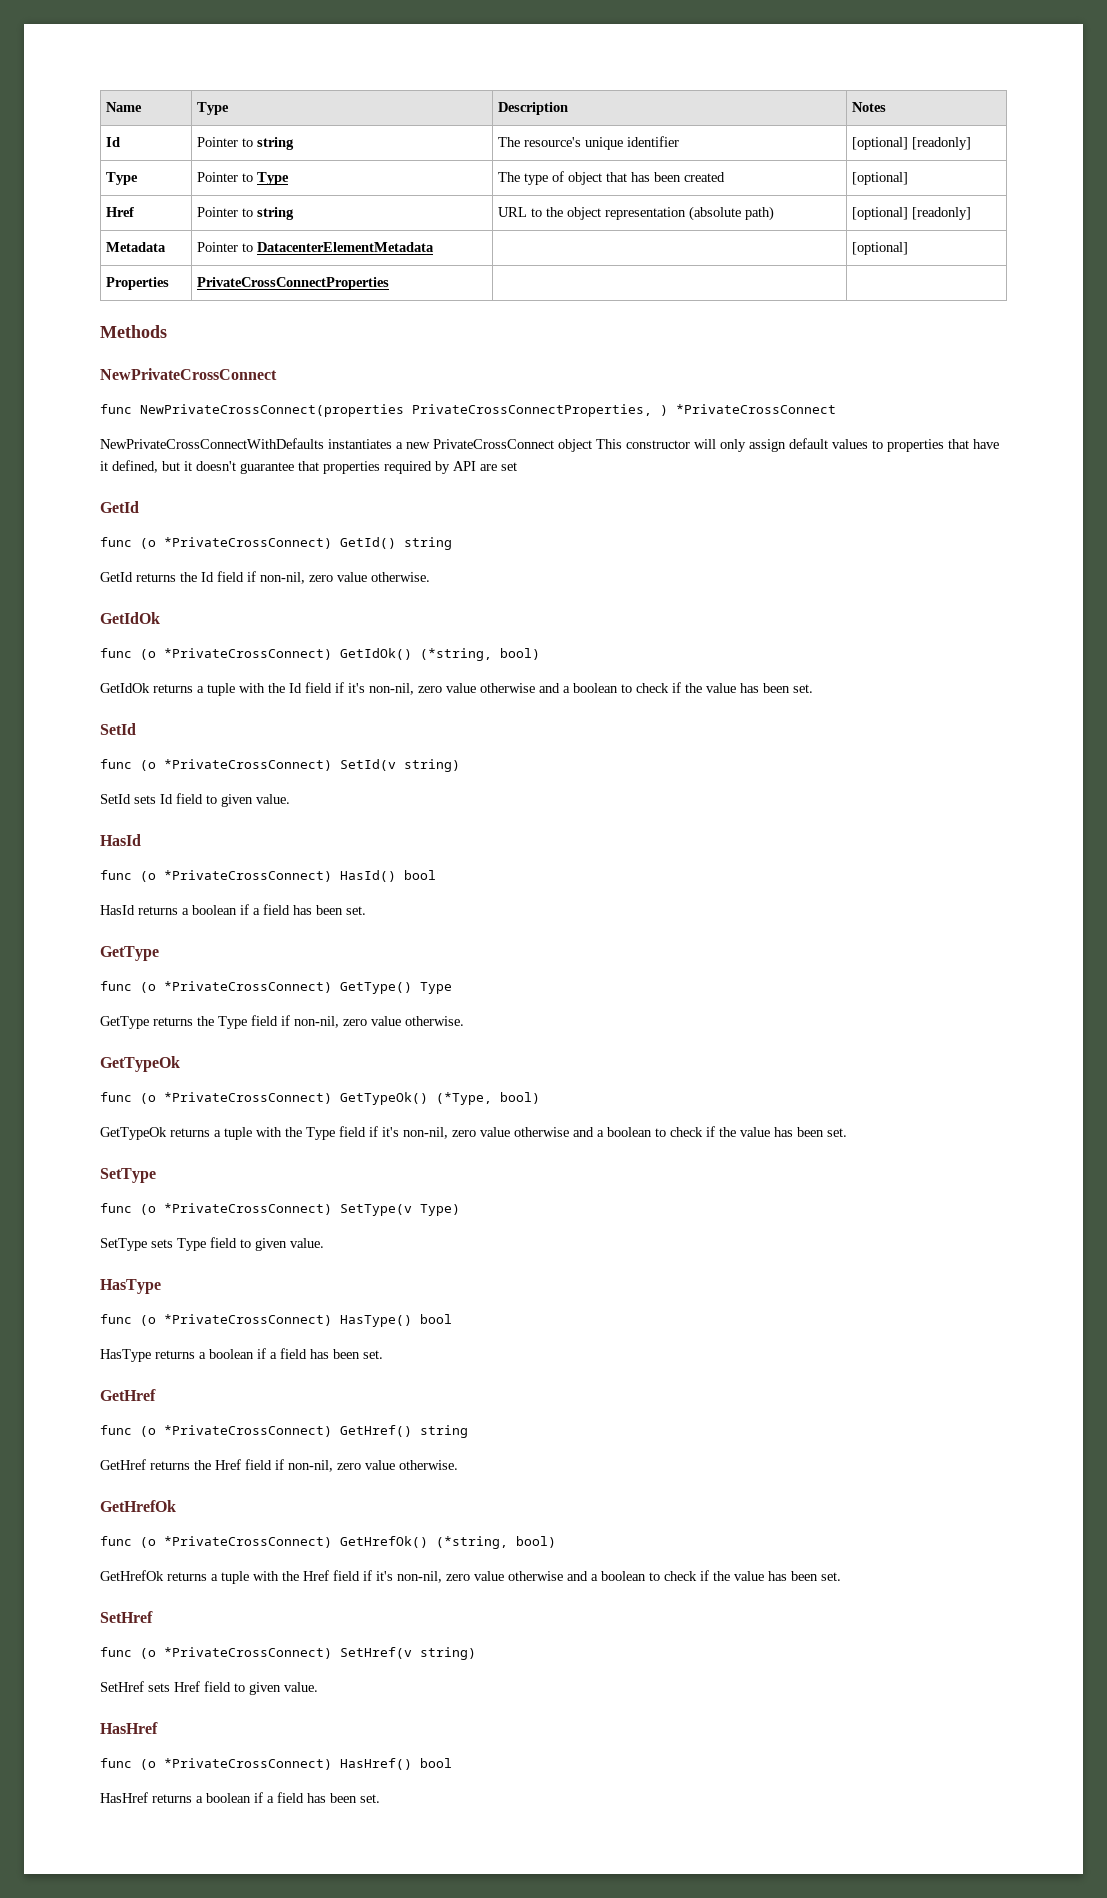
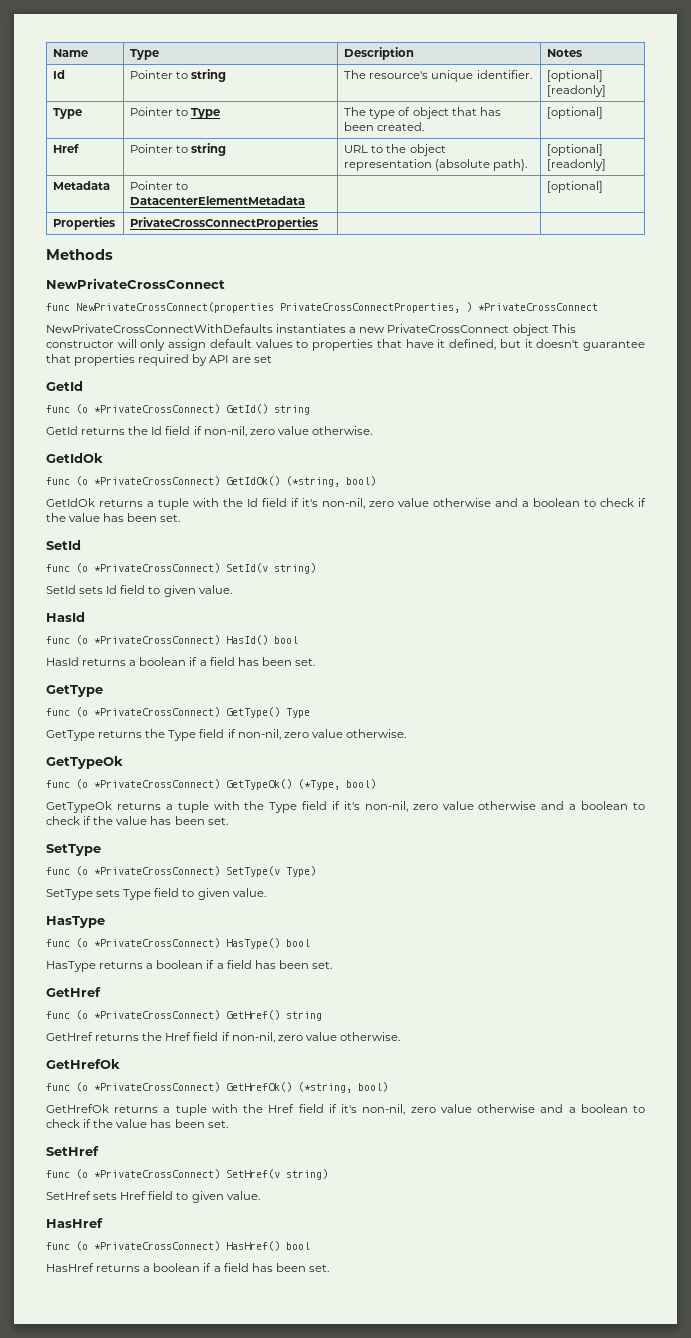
- Id | Pointer to string | The resource's unique identifier | [optional] [readonly]
+ Id | Pointer to string | The resource's unique identifier. | [optional] [readonly]
- Type | Pointer to Type | The type of object that has been created | [optional]
+ Type | Pointer to Type | The type of object that has been created. | [optional]
- Href | Pointer to string | URL to the object representation (absolute path) | [optional] [readonly]
+ Href | Pointer to string | URL to the object representation (absolute path). | [optional] [readonly]

